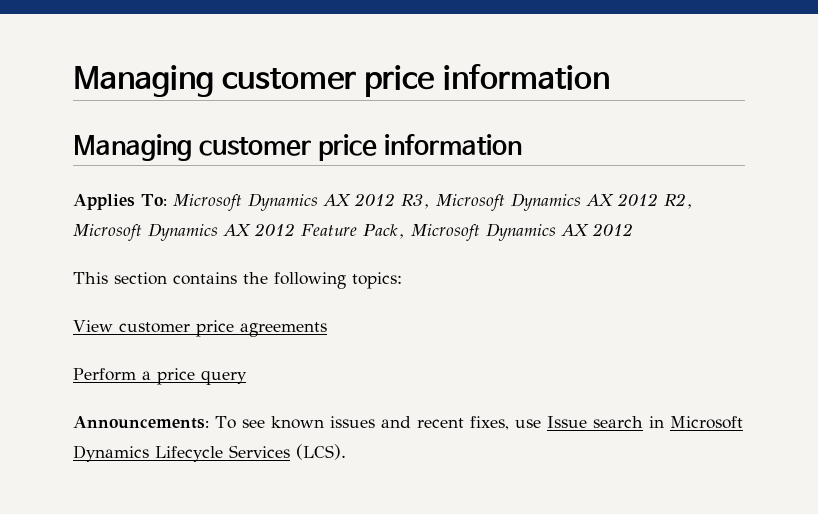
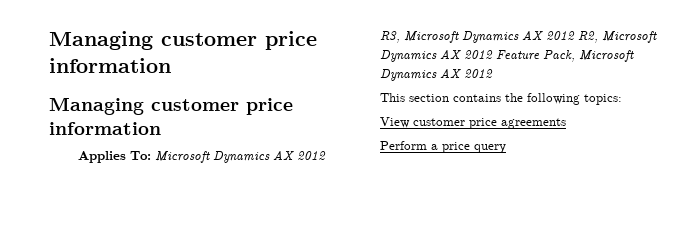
- Announcements: To see known issues and recent fixes, use Issue search in Microsoft Dynamics Lifecycle Services (LCS).

